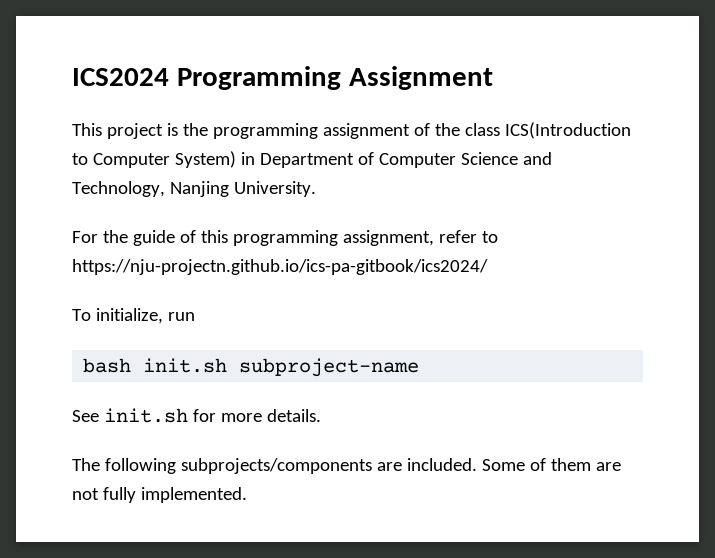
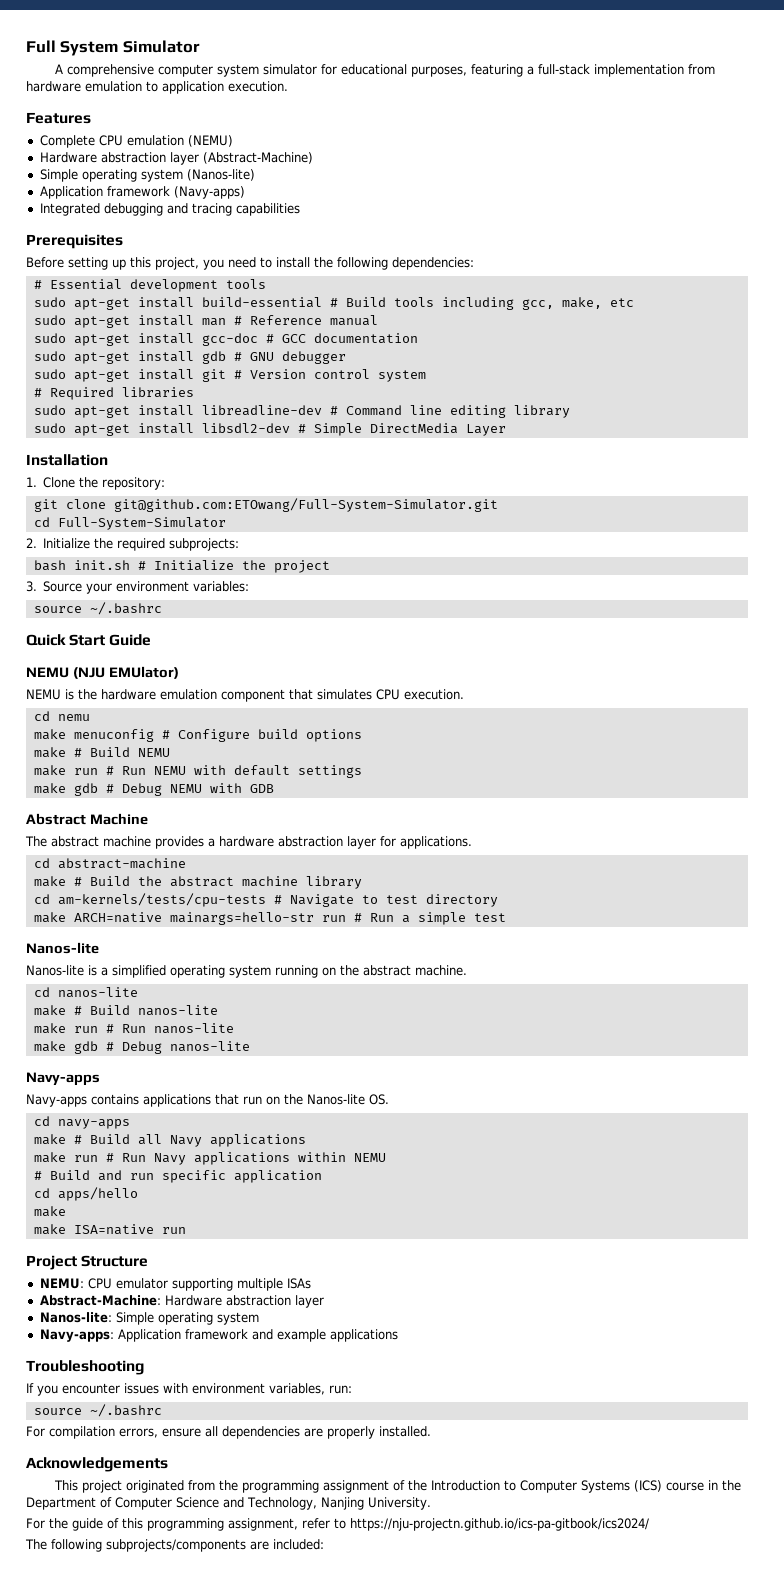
- ICS2024 Programming Assignment
+ Full System Simulator
+ A comprehensive computer system simulator for educational purposes, featuring a full-stack implementation from hardware emulation to application execution.
+ Features
+ Complete CPU emulation (NEMU)
+ Hardware abstraction layer (Abstract-Machine)
+ Simple operating system (Nanos-lite)
+ Application framework (Navy-apps)
+ Integrated debugging and tracing capabilities
+ Prerequisites
+ Before setting up this project, you need to install the following dependencies:
+ # Essential development tools
+ sudo apt-get install build-essential # Build tools including gcc, make, etc
+ sudo apt-get install man # Reference manual
+ sudo apt-get install gcc-doc # GCC documentation
+ sudo apt-get install gdb # GNU debugger
+ sudo apt-get install git # Version control system
+ # Required libraries
+ sudo apt-get install libreadline-dev # Command line editing library
+ sudo apt-get install libsdl2-dev # Simple DirectMedia Layer
+ Installation
+ 1. Clone the repository:
+ git clone git@github.com:ETOwang/Full-System-Simulator.git
+ cd Full-System-Simulator
+ 2. Initialize the required subprojects:
+ bash init.sh # Initialize the project
+ 3. Source your environment variables:
+ source ~/.bashrc
+ Quick Start Guide
+ NEMU (NJU EMUlator)
+ NEMU is the hardware emulation component that simulates CPU execution.
+ cd nemu
+ make menuconfig # Configure build options
+ make # Build NEMU
+ make run # Run NEMU with default settings
+ make gdb # Debug NEMU with GDB
+ Abstract Machine
+ The abstract machine provides a hardware abstraction layer for applications.
+ cd abstract-machine
+ make # Build the abstract machine library
+ cd am-kernels/tests/cpu-tests # Navigate to test directory
+ make ARCH=native mainargs=hello-str run # Run a simple test
+ Nanos-lite
+ Nanos-lite is a simplified operating system running on the abstract machine.
+ cd nanos-lite
+ make # Build nanos-lite
+ make run # Run nanos-lite
+ make gdb # Debug nanos-lite
+ Navy-apps
+ Navy-apps contains applications that run on the Nanos-lite OS.
+ cd navy-apps
+ make # Build all Navy applications
+ make run # Run Navy applications within NEMU
+ # Build and run specific application
+ cd apps/hello
+ make
+ make ISA=native run
+ Project Structure
+ NEMU: CPU emulator supporting multiple ISAs
+ Abstract-Machine: Hardware abstraction layer
+ Nanos-lite: Simple operating system
+ Navy-apps: Application framework and example applications
+ Troubleshooting
+ If you encounter issues with environment variables, run:
+ source ~/.bashrc
+ For compilation errors, ensure all dependencies are properly installed.
+ Acknowledgements
- This project is the programming assignment of the class ICS(Introduction to Computer System) in Department of Computer Science and Technology, Nanjing University.
+ This project originated from the programming assignment of the Introduction to Computer Systems (ICS) course in the Department of Computer Science and Technology, Nanjing University.
- To initialize, run
- bash init.sh subproject-name
- See init.sh for more details.
- The following subprojects/components are included. Some of them are not fully implemented.
+ The following subprojects/components are included:

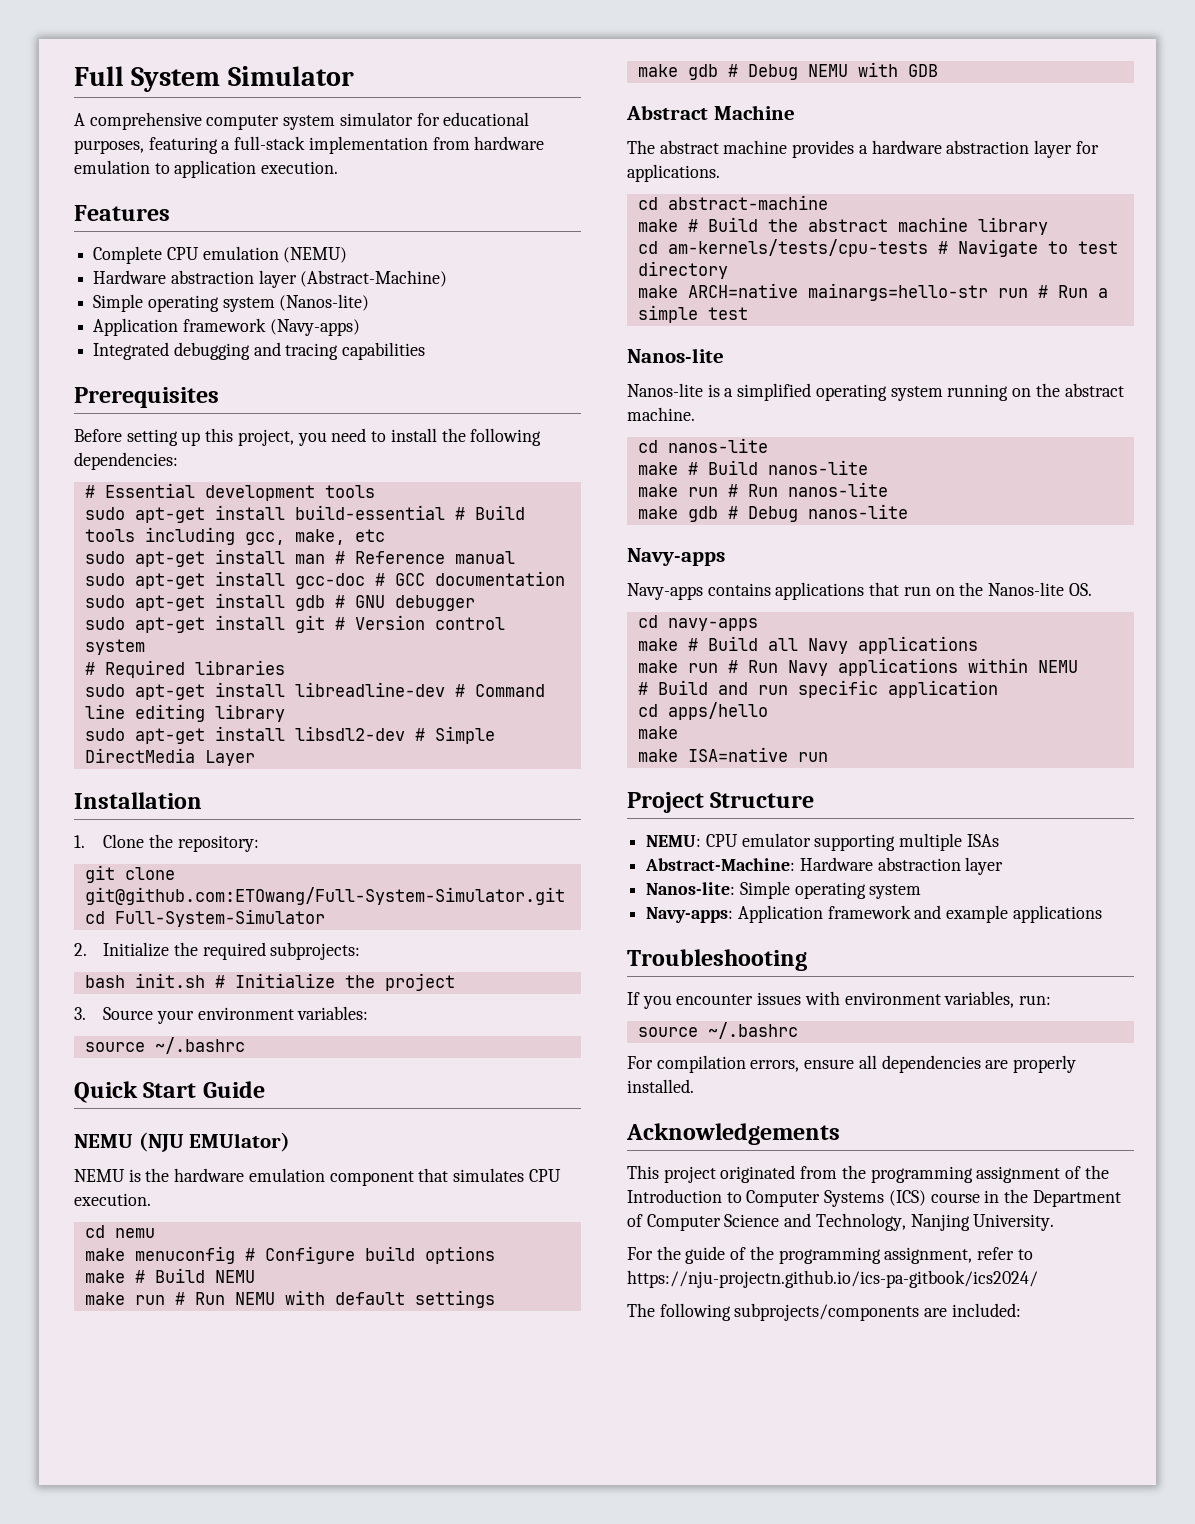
- For the guide of this programming assignment, refer to https://nju-projectn.github.io/ics-pa-gitbook/ics2024/
+ For the guide of the programming assignment, refer to https://nju-projectn.github.io/ics-pa-gitbook/ics2024/

